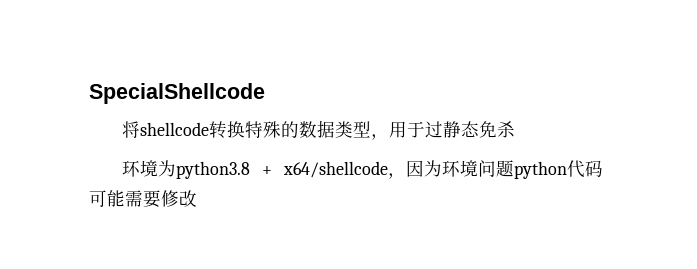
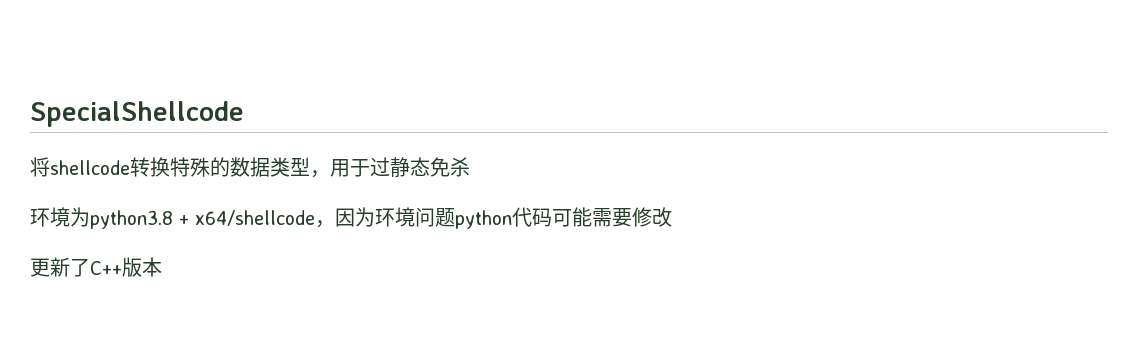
+ 更新了C++版本

